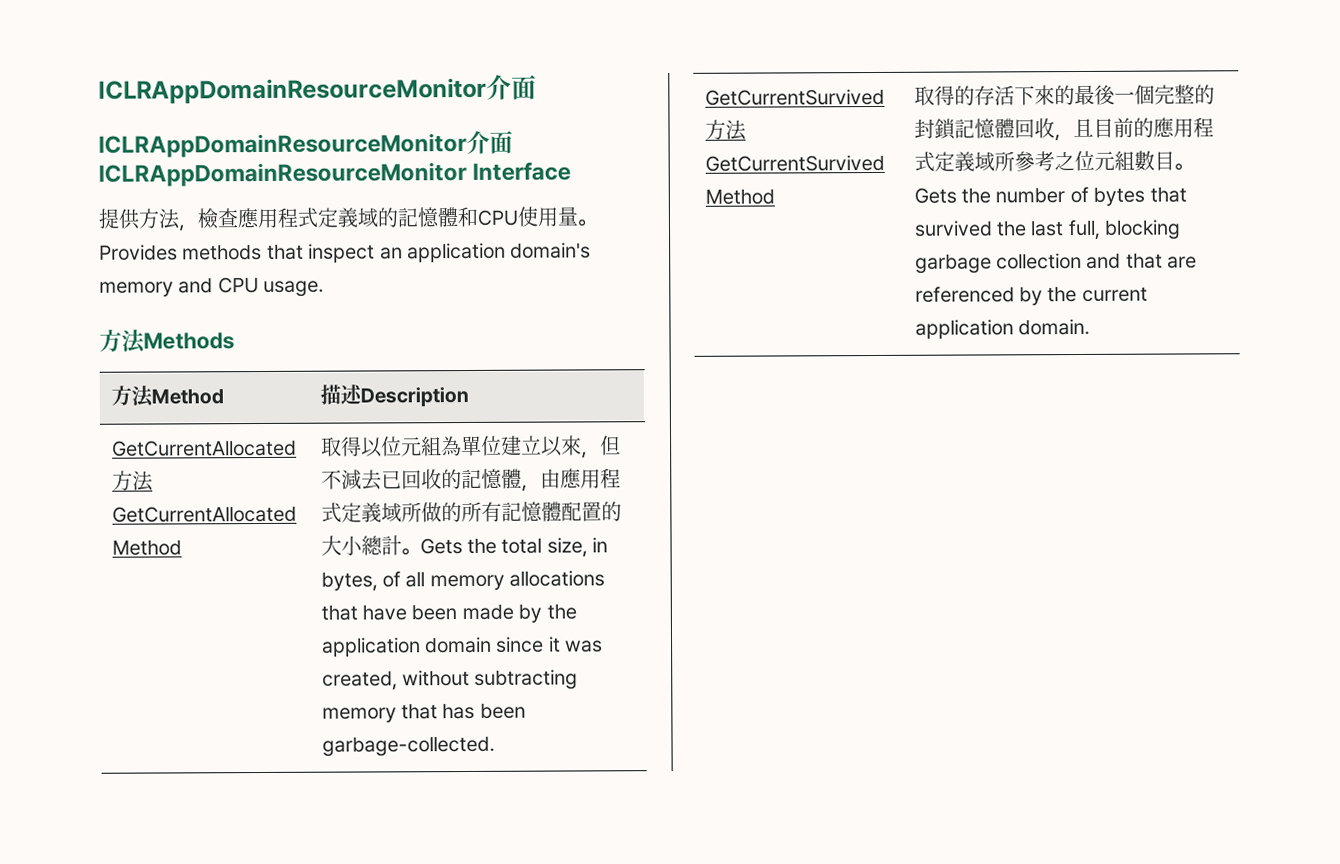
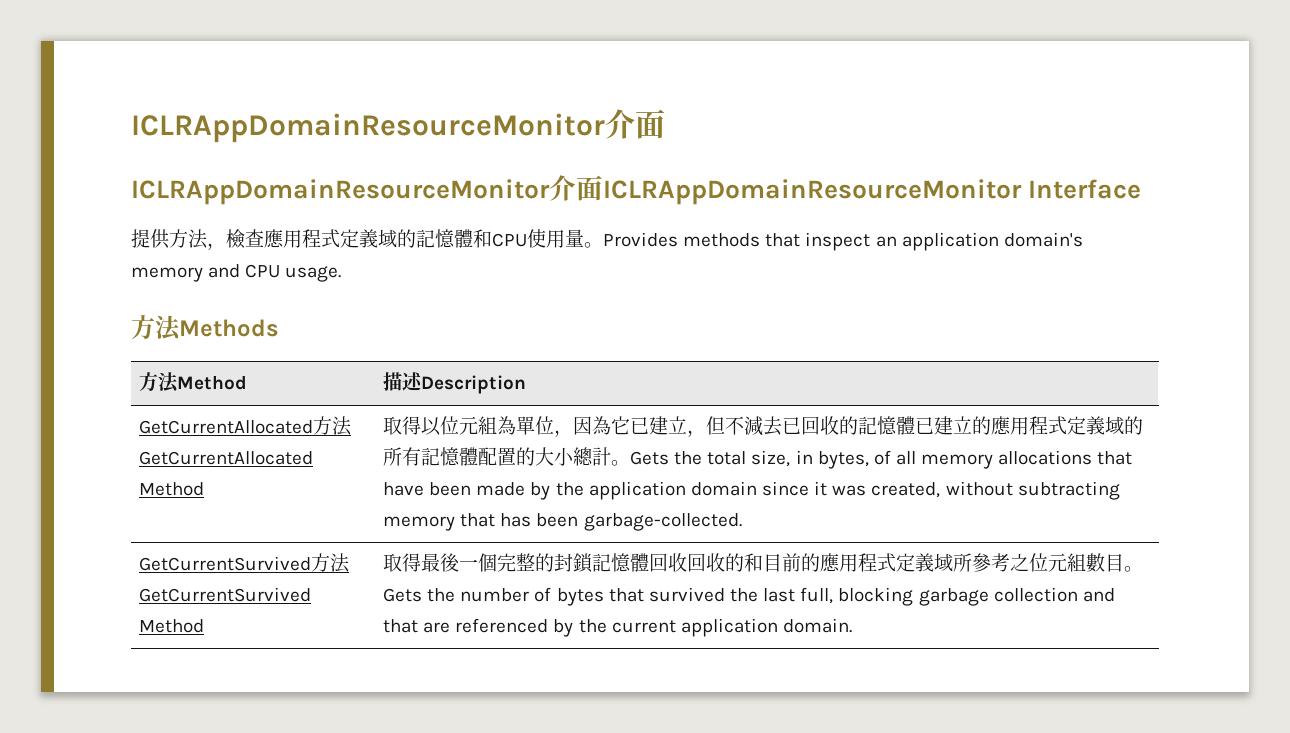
- 取得以位元組為單位建立以來，但不減去已回收的記憶體，由應用程式定義域所做的所有記憶體配置的大小總計。
+ 取得以位元組為單位，因為它已建立，但不減去已回收的記憶體已建立的應用程式定義域的所有記憶體配置的大小總計。
- 取得的存活下來的最後一個完整的封鎖記憶體回收，且目前的應用程式定義域所參考之位元組數目。
+ 取得最後一個完整的封鎖記憶體回收回收的和目前的應用程式定義域所參考之位元組數目。

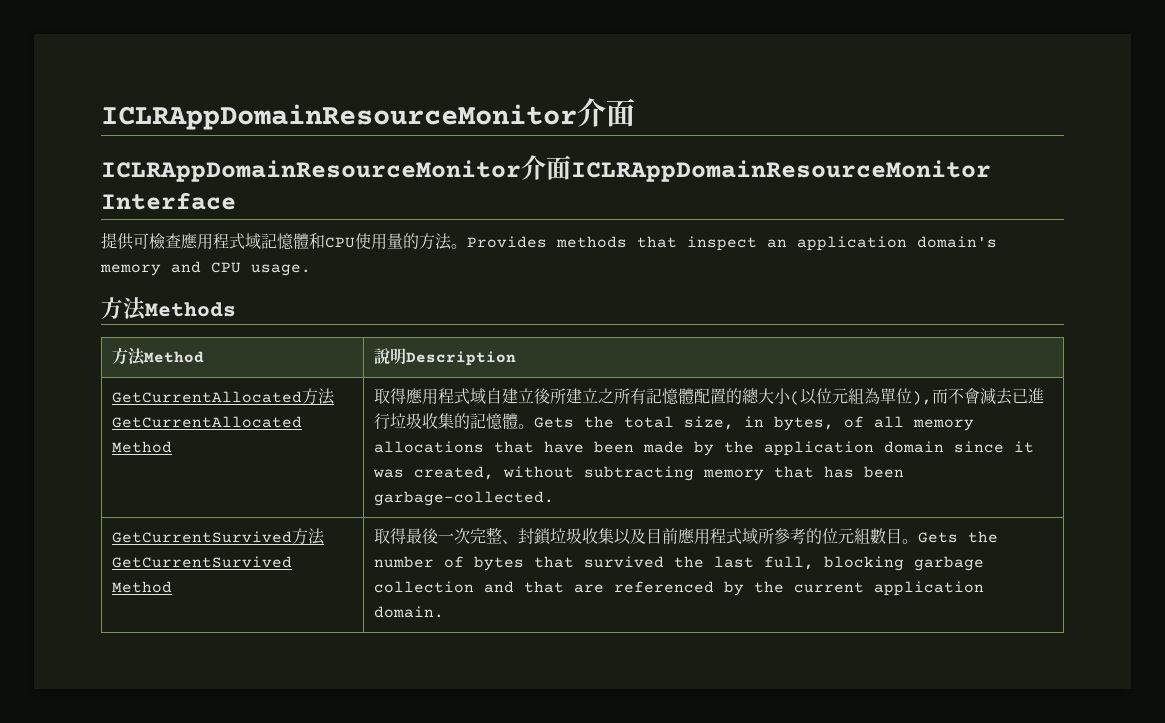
- 提供方法，檢查應用程式定義域的記憶體和CPU使用量。
+ 提供可檢查應用程式域記憶體和CPU使用量的方法。
- 方法Method | 描述Description
+ 方法Method | 說明Description
- 取得以位元組為單位，因為它已建立，但不減去已回收的記憶體已建立的應用程式定義域的所有記憶體配置的大小總計。
+ 取得應用程式域自建立後所建立之所有記憶體配置的總大小(以位元組為單位),而不會減去已進行垃圾收集的記憶體。
- 取得最後一個完整的封鎖記憶體回收回收的和目前的應用程式定義域所參考之位元組數目。
+ 取得最後一次完整、封鎖垃圾收集以及目前應用程式域所參考的位元組數目。

